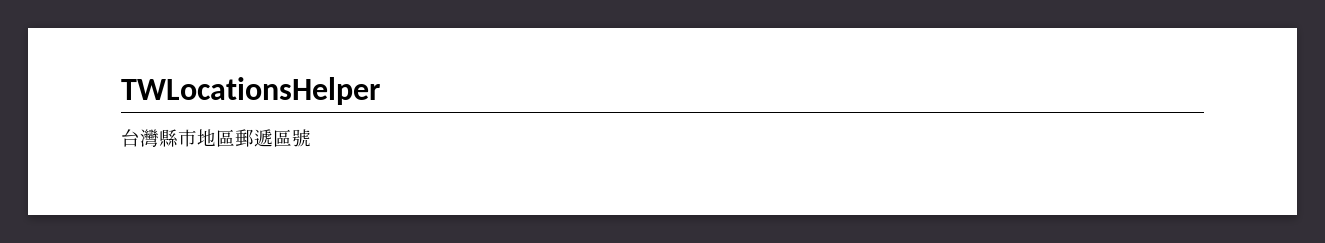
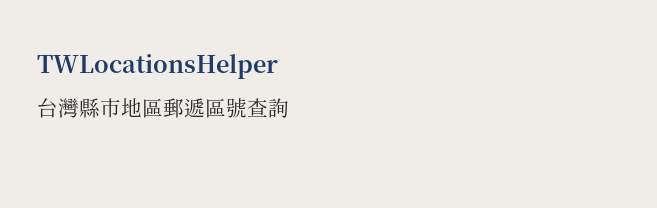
- 台灣縣市地區郵遞區號
+ 台灣縣市地區郵遞區號查詢

